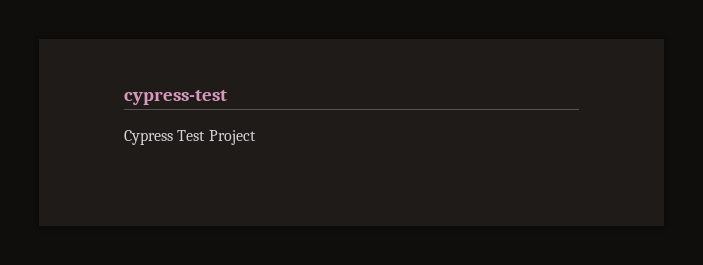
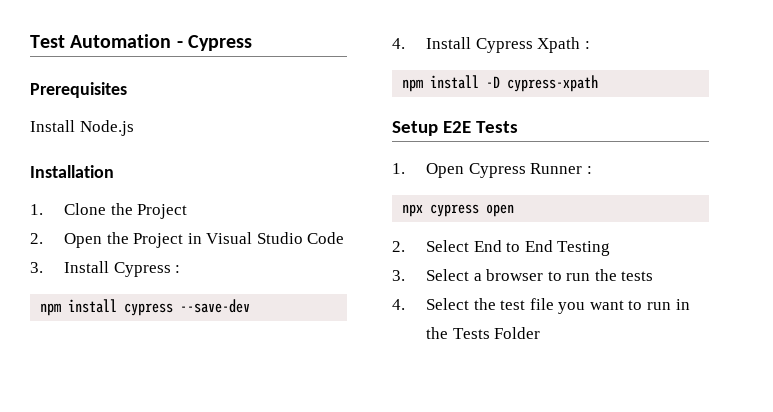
- cypress-test
- Cypress Test Project
+ Test Automation - Cypress
+ Prerequisites
+ Install Node.js
+ Installation
+ 1. Clone the Project
+ 2. Open the Project in Visual Studio Code
+ 3. Install Cypress :
+ npm install cypress --save-dev
+ 4. Install Cypress Xpath :
+ npm install -D cypress-xpath
+ Setup E2E Tests
+ 1. Open Cypress Runner :
+ npx cypress open
+ 2. Select End to End Testing
+ 3. Select a browser to run the tests
+ 4. Select the test file you want to run in the Tests Folder

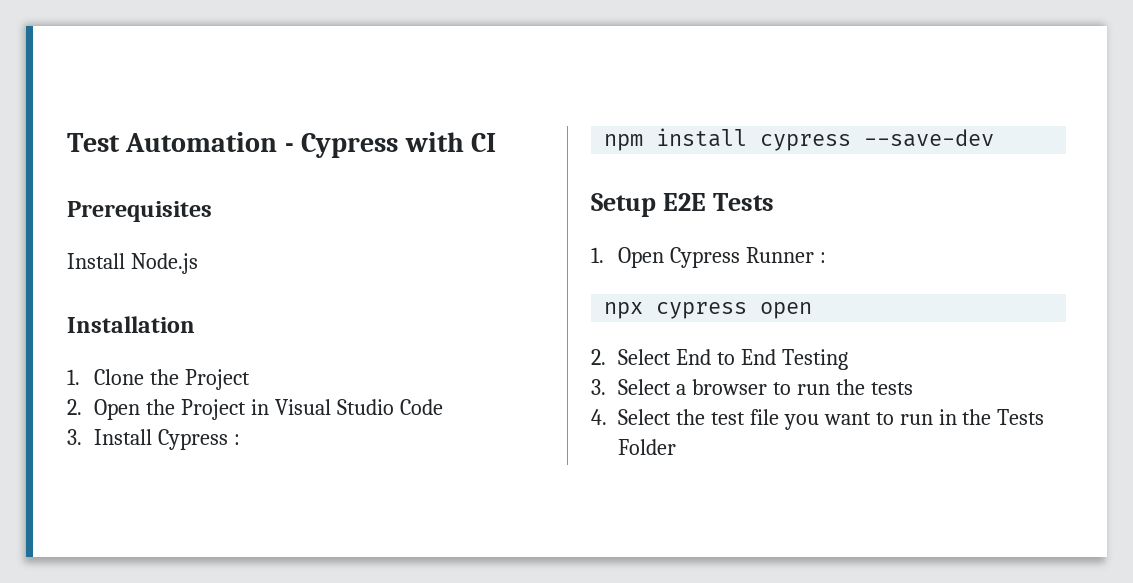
- Test Automation - Cypress
+ Test Automation - Cypress with CI
- 4. Install Cypress Xpath :
- npm install -D cypress-xpath

